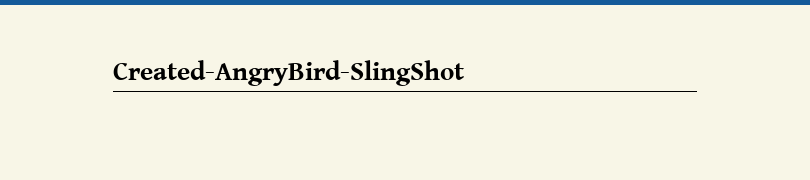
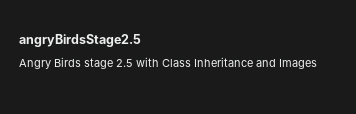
- Created-AngryBird-SlingShot
+ angryBirdsStage2.5
+ Angry Birds stage 2.5 with Class Inheritance and Images

